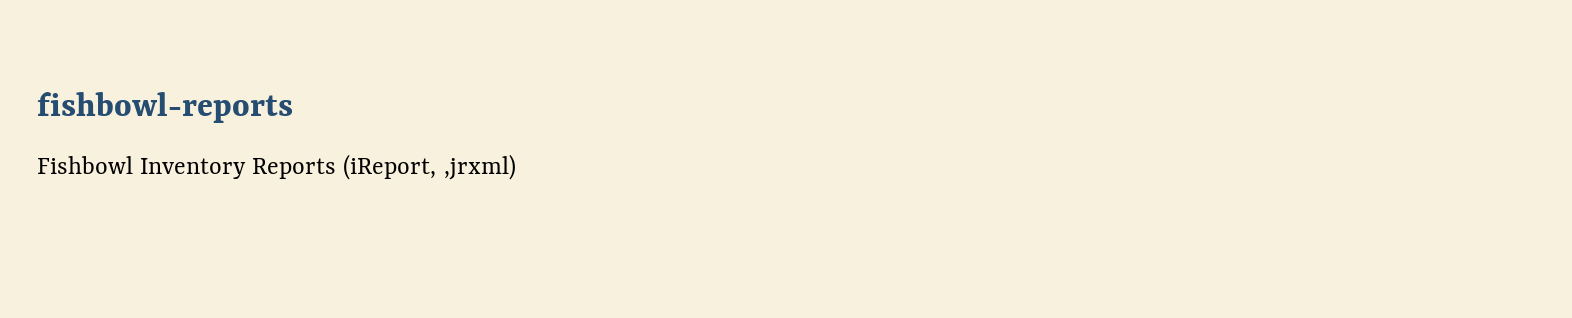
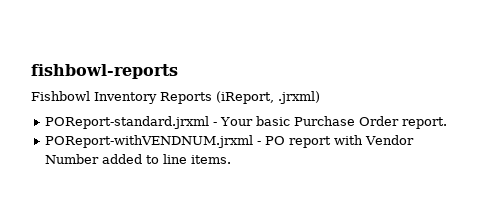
- Fishbowl Inventory Reports (iReport, ,jrxml)
+ Fishbowl Inventory Reports (iReport, .jrxml)
+ POReport-standard.jrxml - Your basic Purchase Order report.
+ POReport-withVENDNUM.jrxml - PO report with Vendor Number added to line items.

